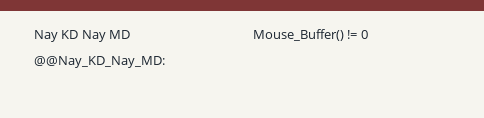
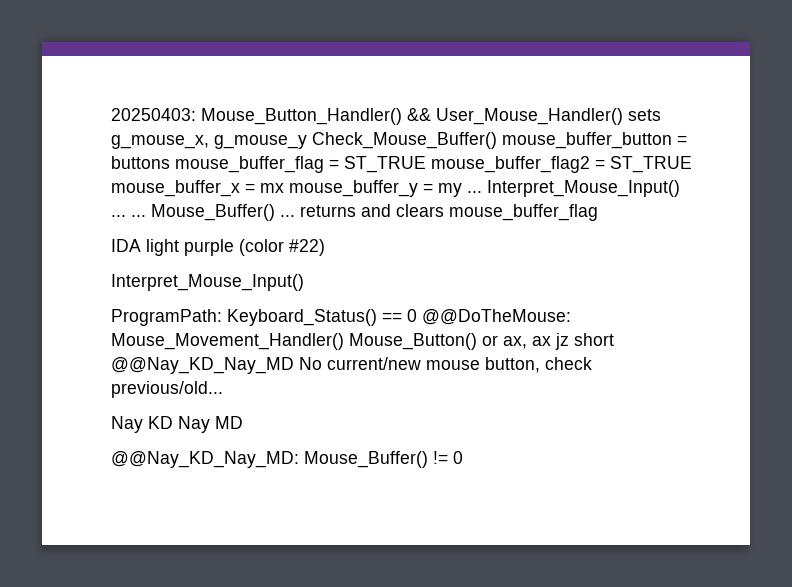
+ 20250403: Mouse_Button_Handler() && User_Mouse_Handler() sets g_mouse_x, g_mouse_y Check_Mouse_Buffer() mouse_buffer_button = buttons mouse_buffer_flag = ST_TRUE mouse_buffer_flag2 = ST_TRUE mouse_buffer_x = mx mouse_buffer_y = my ... Interpret_Mouse_Input() ... ... Mouse_Buffer() ... returns and clears mouse_buffer_flag
+ IDA light purple (color #22)
+ Interpret_Mouse_Input()
+ ProgramPath: Keyboard_Status() == 0 @@DoTheMouse: Mouse_Movement_Handler() Mouse_Button() or ax, ax jz short @@Nay_KD_Nay_MD No current/new mouse button, check previous/old...

